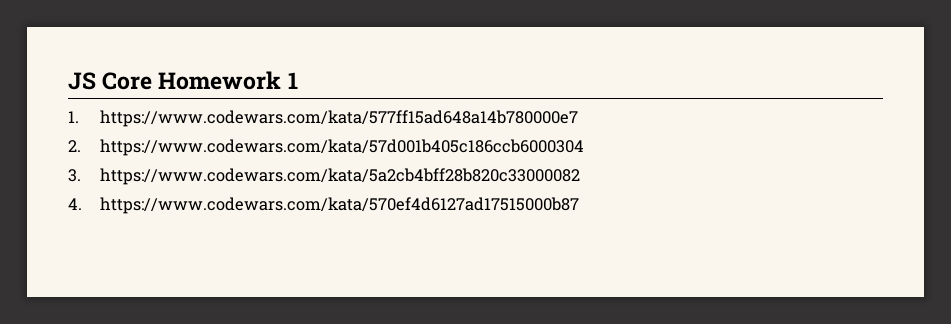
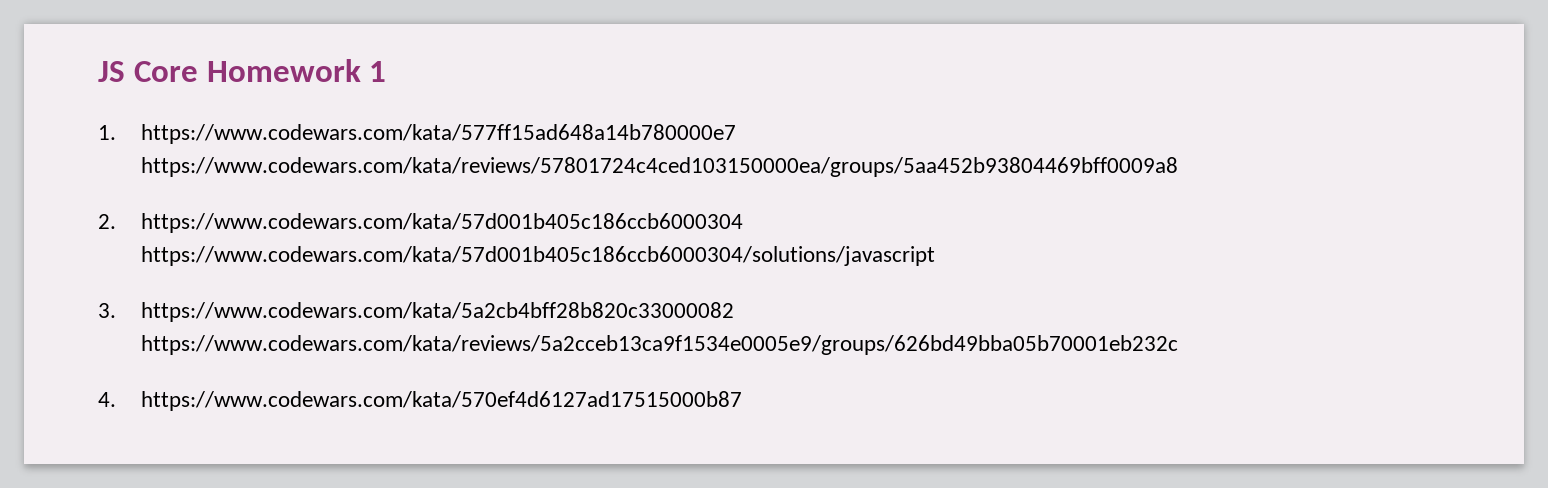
- 1. https://www.codewars.com/kata/577ff15ad648a14b780000e7
+ 1. https://www.codewars.com/kata/577ff15ad648a14b780000e7 https://www.codewars.com/kata/reviews/57801724c4ced103150000ea/groups/5aa452b93804469bff0009a8
- 2. https://www.codewars.com/kata/57d001b405c186ccb6000304
+ 2. https://www.codewars.com/kata/57d001b405c186ccb6000304 https://www.codewars.com/kata/57d001b405c186ccb6000304/solutions/javascript
- 3. https://www.codewars.com/kata/5a2cb4bff28b820c33000082
+ 3. https://www.codewars.com/kata/5a2cb4bff28b820c33000082 https://www.codewars.com/kata/reviews/5a2cceb13ca9f1534e0005e9/groups/626bd49bba05b70001eb232c

